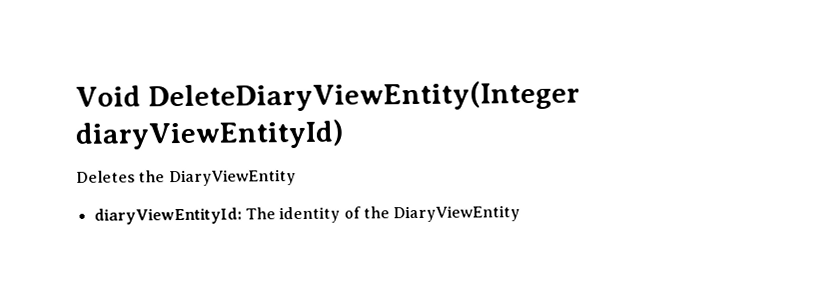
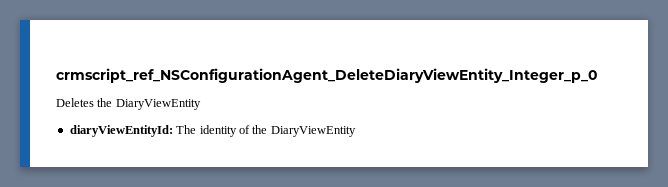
- Void DeleteDiaryViewEntity(Integer diaryViewEntityId)
+ crmscript_ref_NSConfigurationAgent_DeleteDiaryViewEntity_Integer_p_0

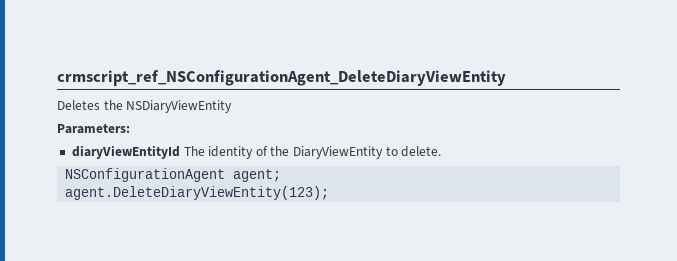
- crmscript_ref_NSConfigurationAgent_DeleteDiaryViewEntity_Integer_p_0
+ crmscript_ref_NSConfigurationAgent_DeleteDiaryViewEntity
- Deletes the DiaryViewEntity
- diaryViewEntityId: The identity of the DiaryViewEntity
+ Deletes the NSDiaryViewEntity
+ Parameters:
+ diaryViewEntityId The identity of the DiaryViewEntity to delete.
+ NSConfigurationAgent agent;
+ agent.DeleteDiaryViewEntity(123);

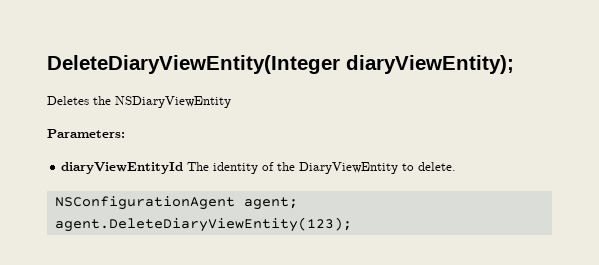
- crmscript_ref_NSConfigurationAgent_DeleteDiaryViewEntity
+ DeleteDiaryViewEntity(Integer diaryViewEntity);

